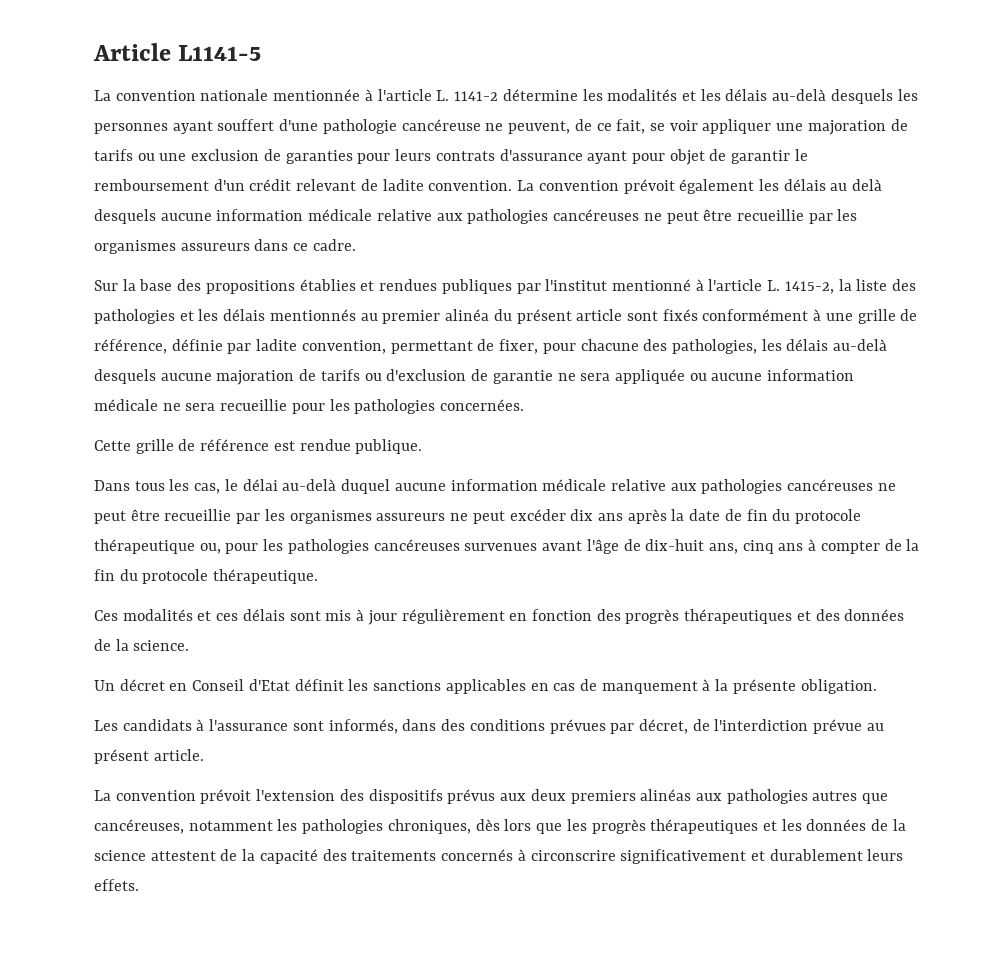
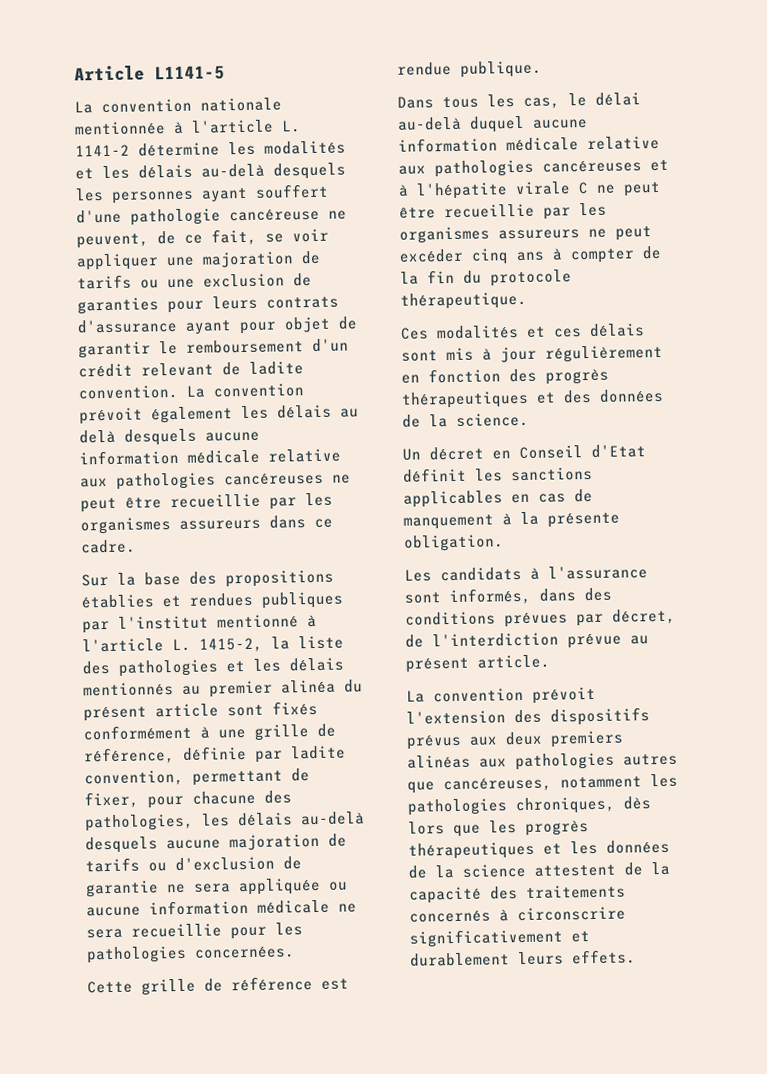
- Dans tous les cas, le délai au-delà duquel aucune information médicale relative aux pathologies cancéreuses ne peut être recueillie par les organismes assureurs ne peut excéder dix ans après la date de fin du protocole thérapeutique ou, pour les pathologies cancéreuses survenues avant l'âge de dix-huit ans, cinq ans à compter de la fin du protocole thérapeutique.
+ Dans tous les cas, le délai au-delà duquel aucune information médicale relative aux pathologies cancéreuses et à l'hépatite virale C ne peut être recueillie par les organismes assureurs ne peut excéder cinq ans à compter de la fin du protocole thérapeutique.

